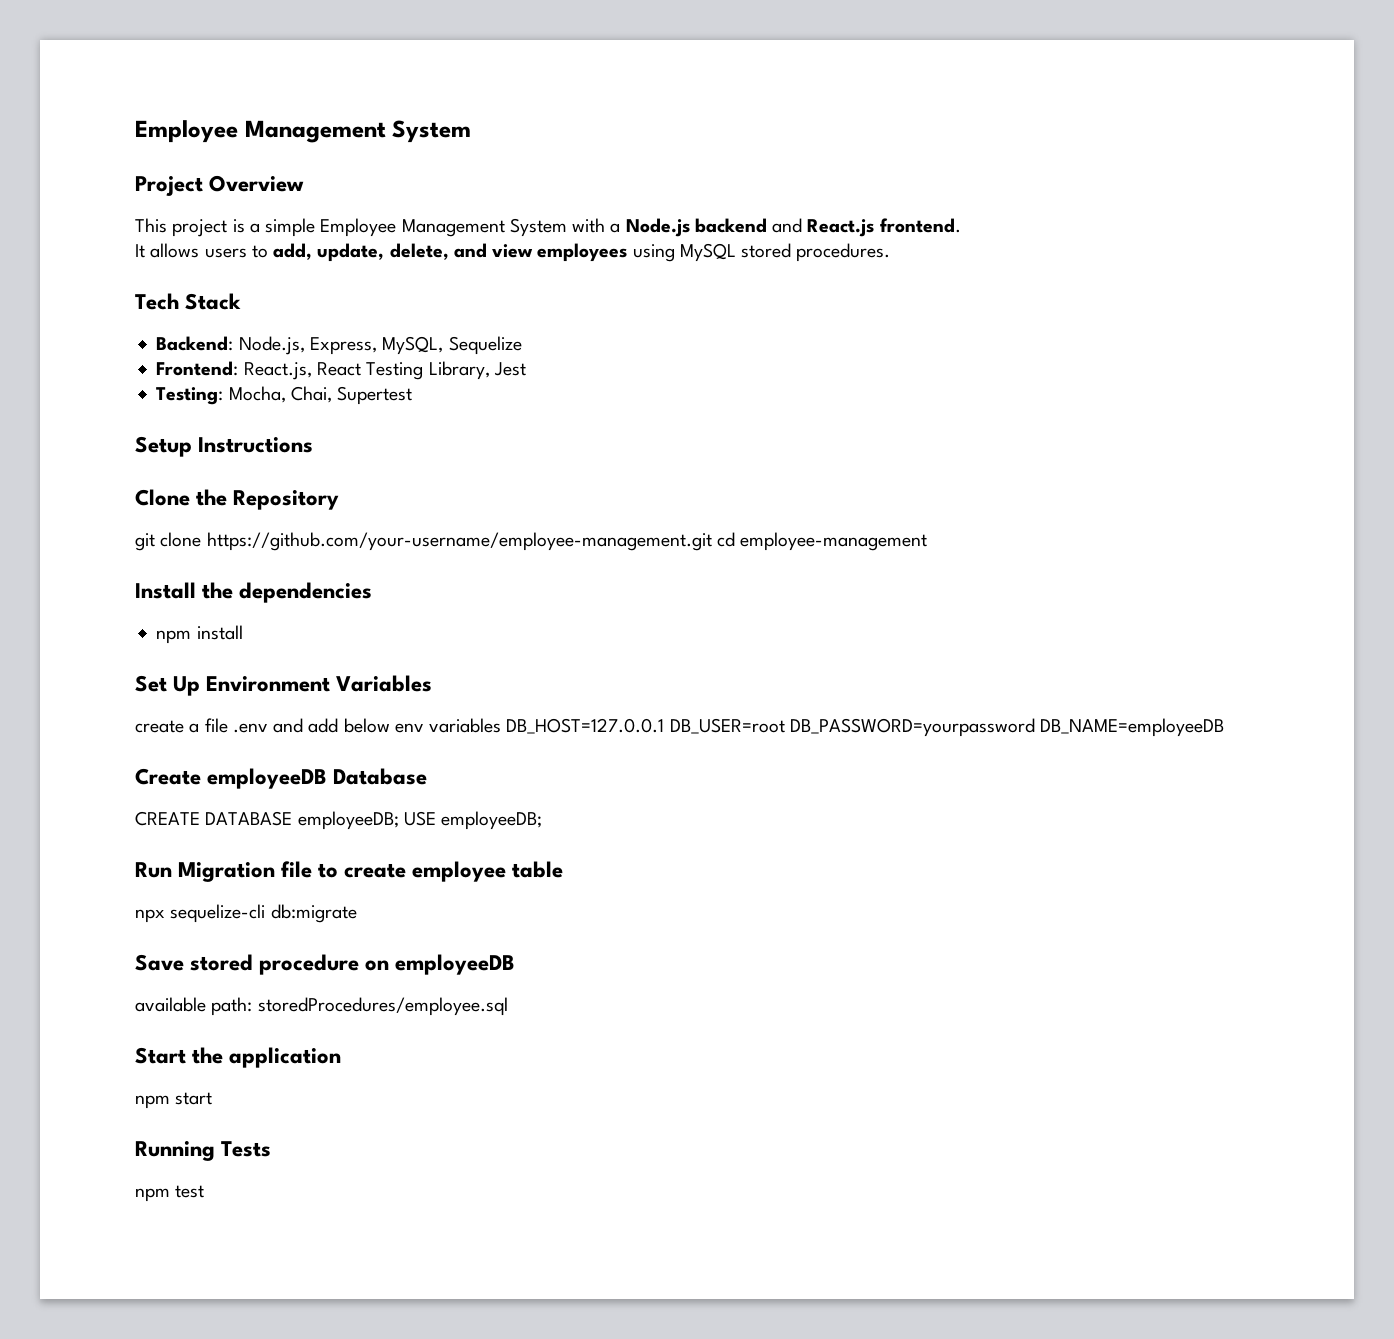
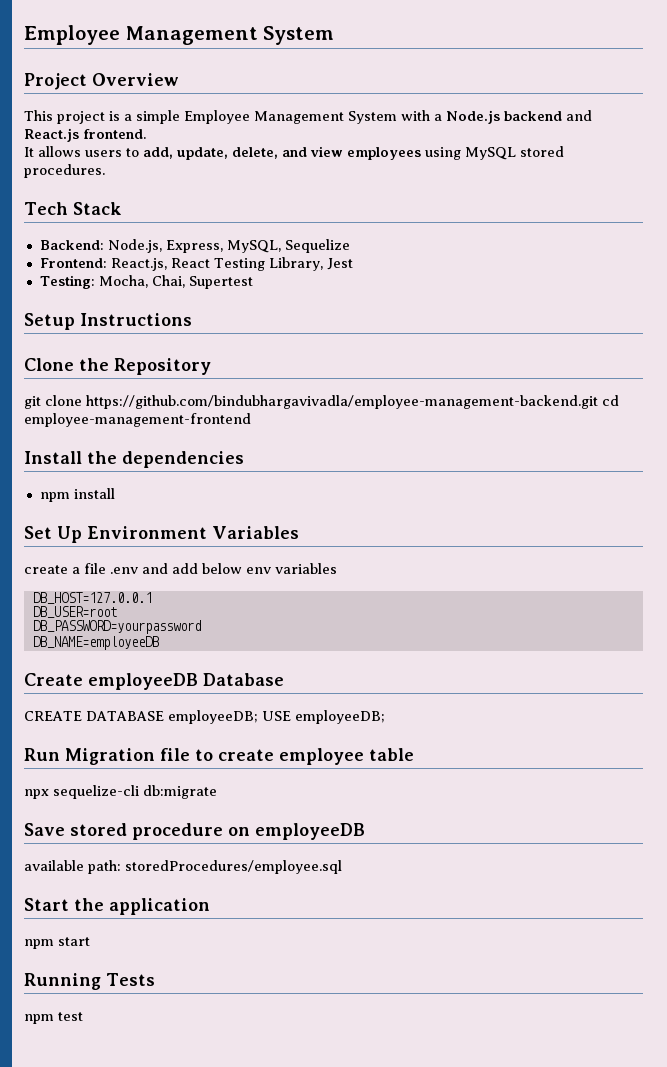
- git clone https://github.com/your-username/employee-management.git cd employee-management
+ git clone https://github.com/bindubhargavivadla/employee-management-backend.git cd employee-management-frontend
- create a file .env and add below env variables DB_HOST=127.0.0.1 DB_USER=root DB_PASSWORD=yourpassword DB_NAME=employeeDB
+ create a file .env and add below env variables
+ DB_HOST=127.0.0.1
+ DB_USER=root
+ DB_PASSWORD=yourpassword
+ DB_NAME=employeeDB

